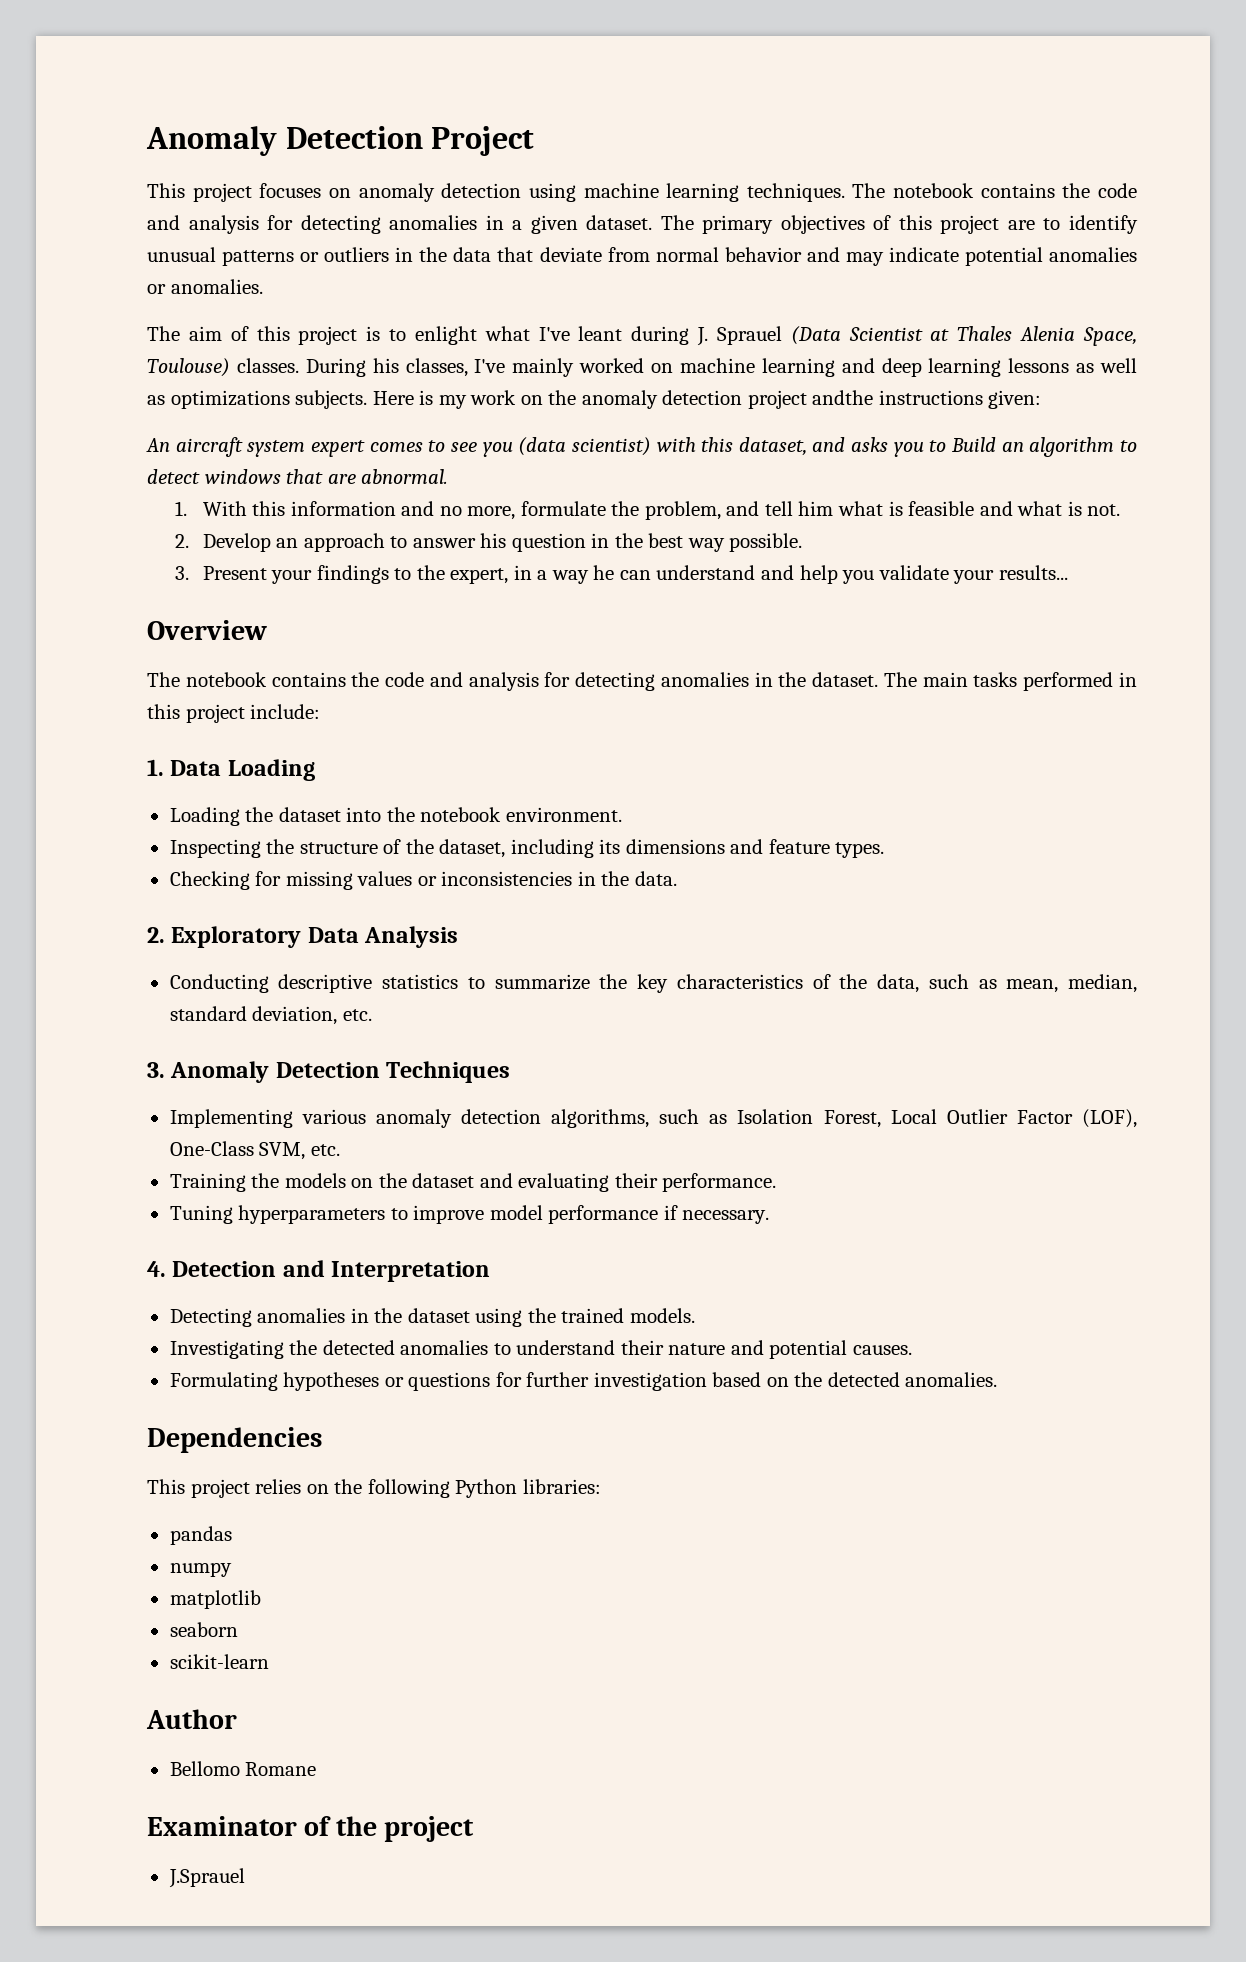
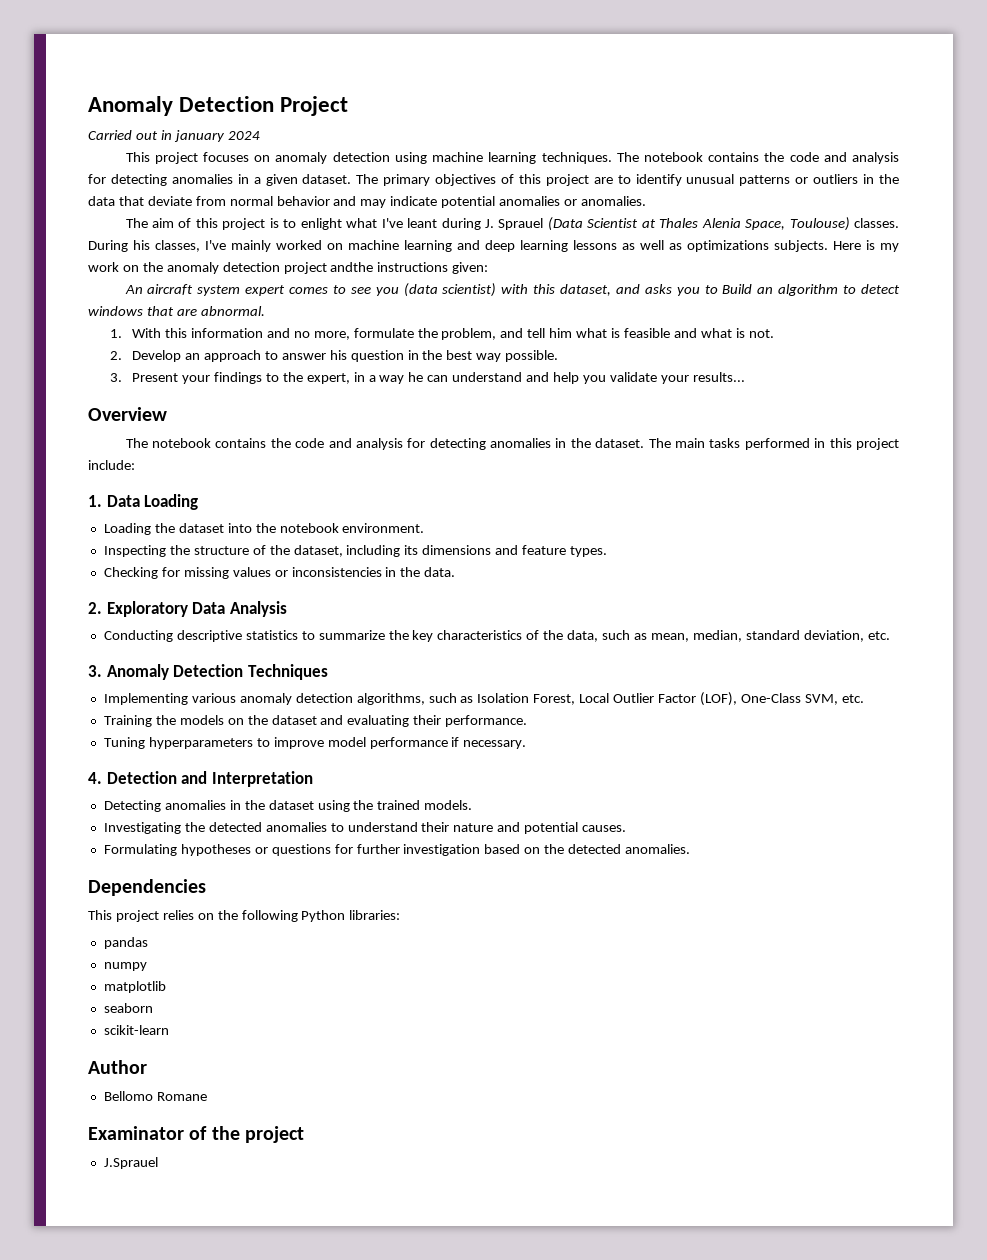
+ Carried out in january 2024

